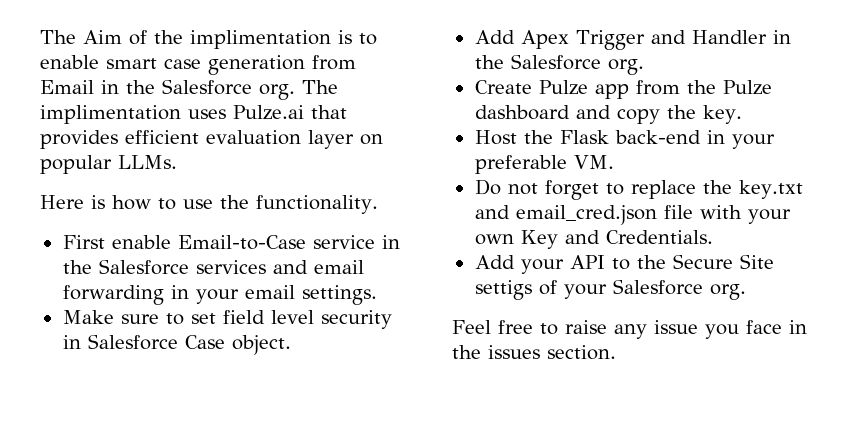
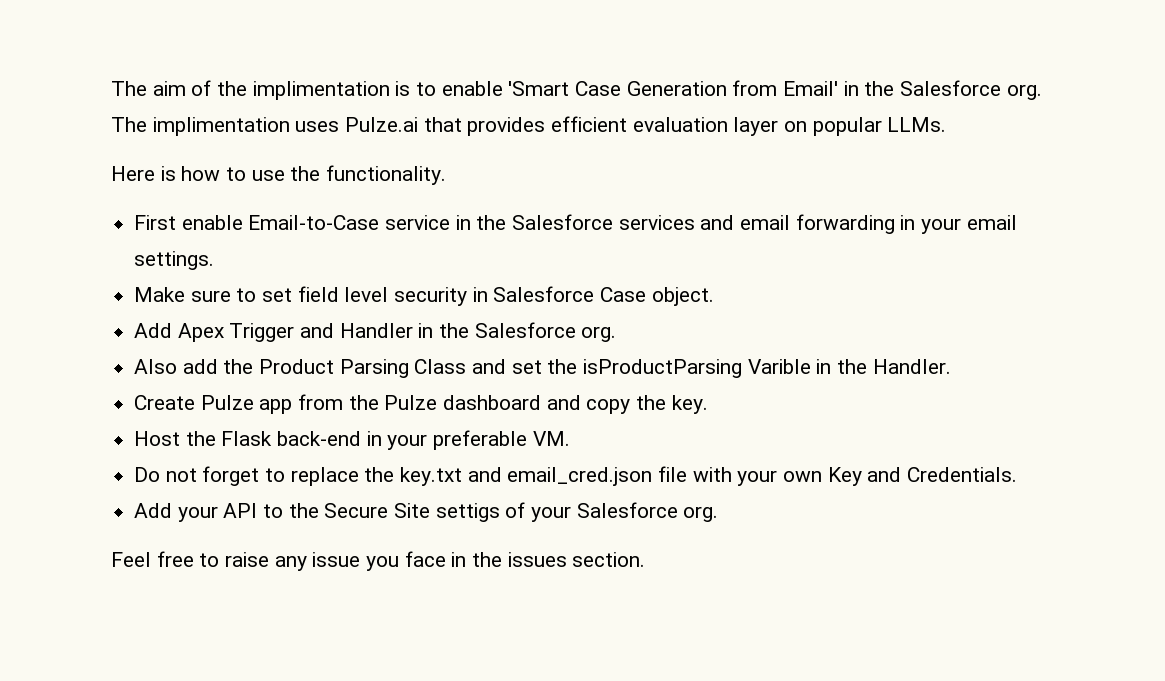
- The Aim of the implimentation is to enable smart case generation from Email in the Salesforce org.
+ The aim of the implimentation is to enable 'Smart Case Generation from Email' in the Salesforce org.
+ Also add the Product Parsing Class and set the isProductParsing Varible in the Handler.

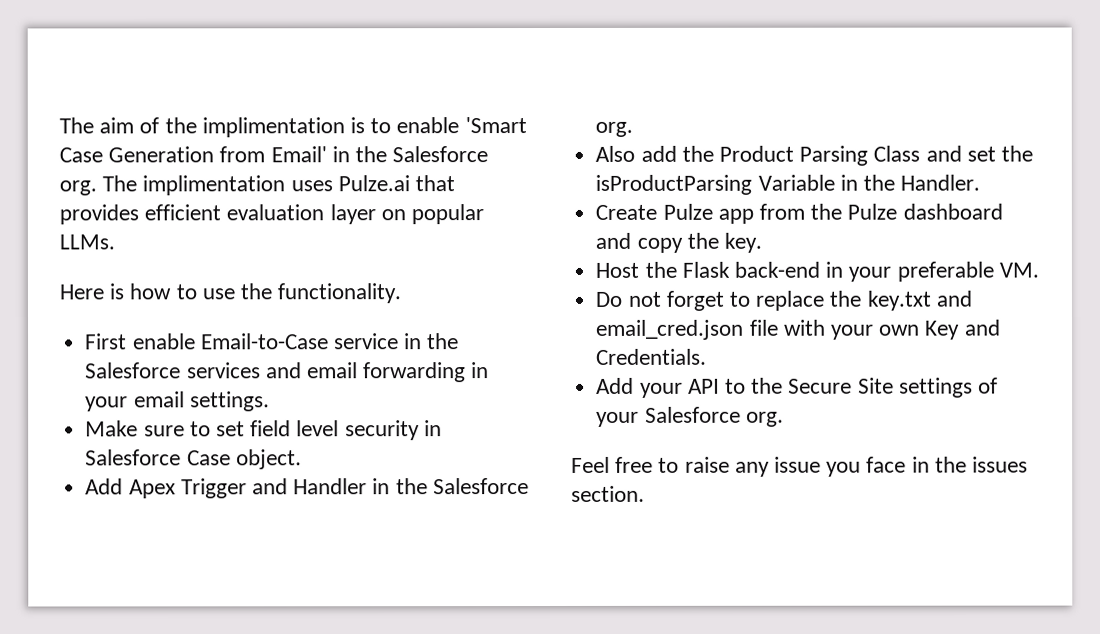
- Also add the Product Parsing Class and set the isProductParsing Varible in the Handler.
+ Also add the Product Parsing Class and set the isProductParsing Variable in the Handler.
- Add your API to the Secure Site settigs of your Salesforce org.
+ Add your API to the Secure Site settings of your Salesforce org.

